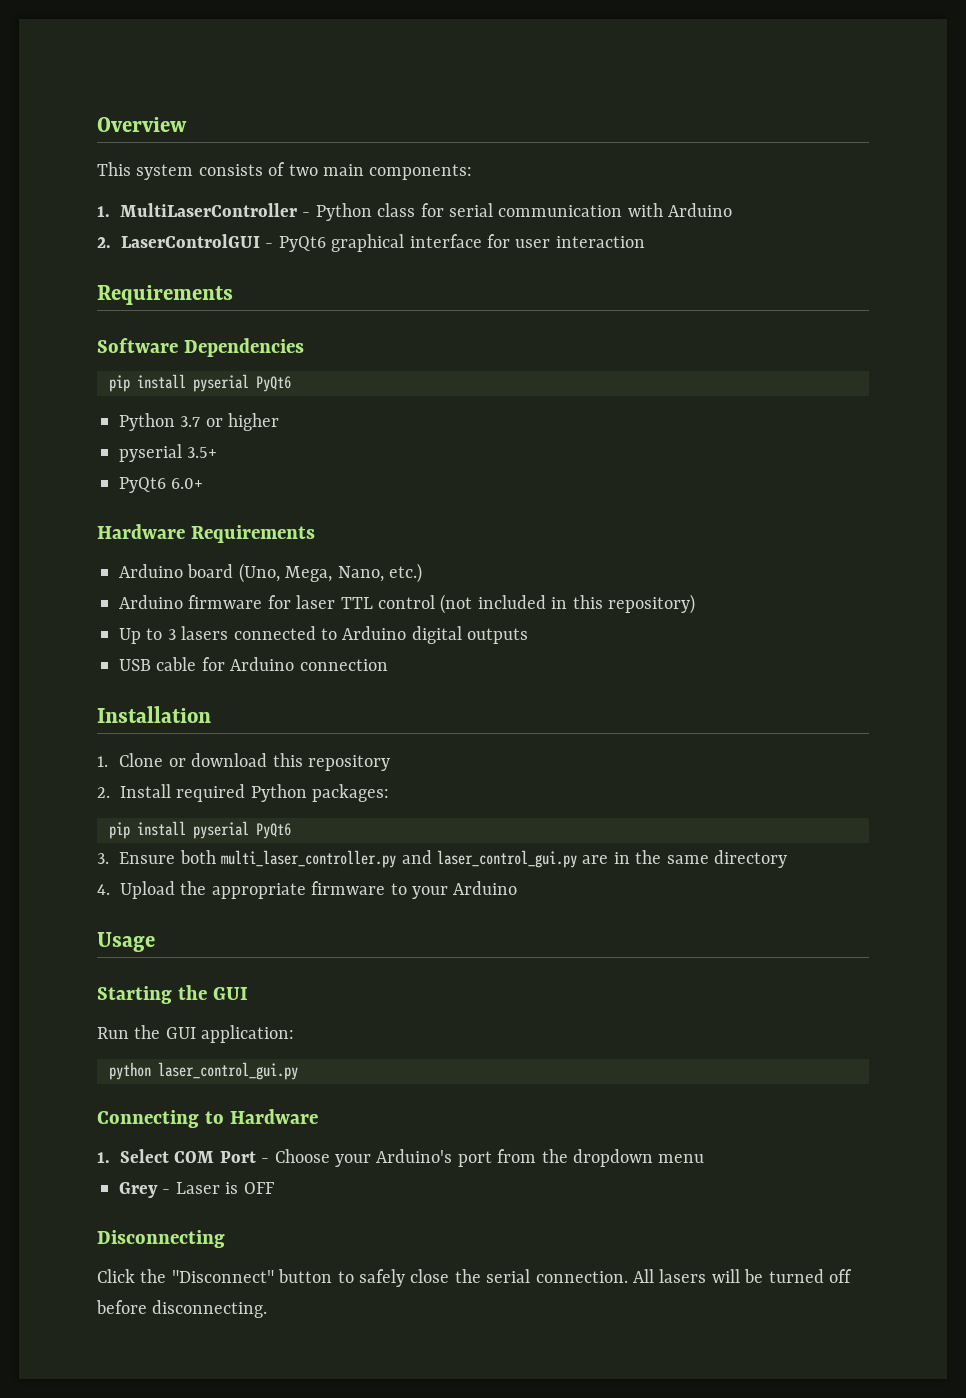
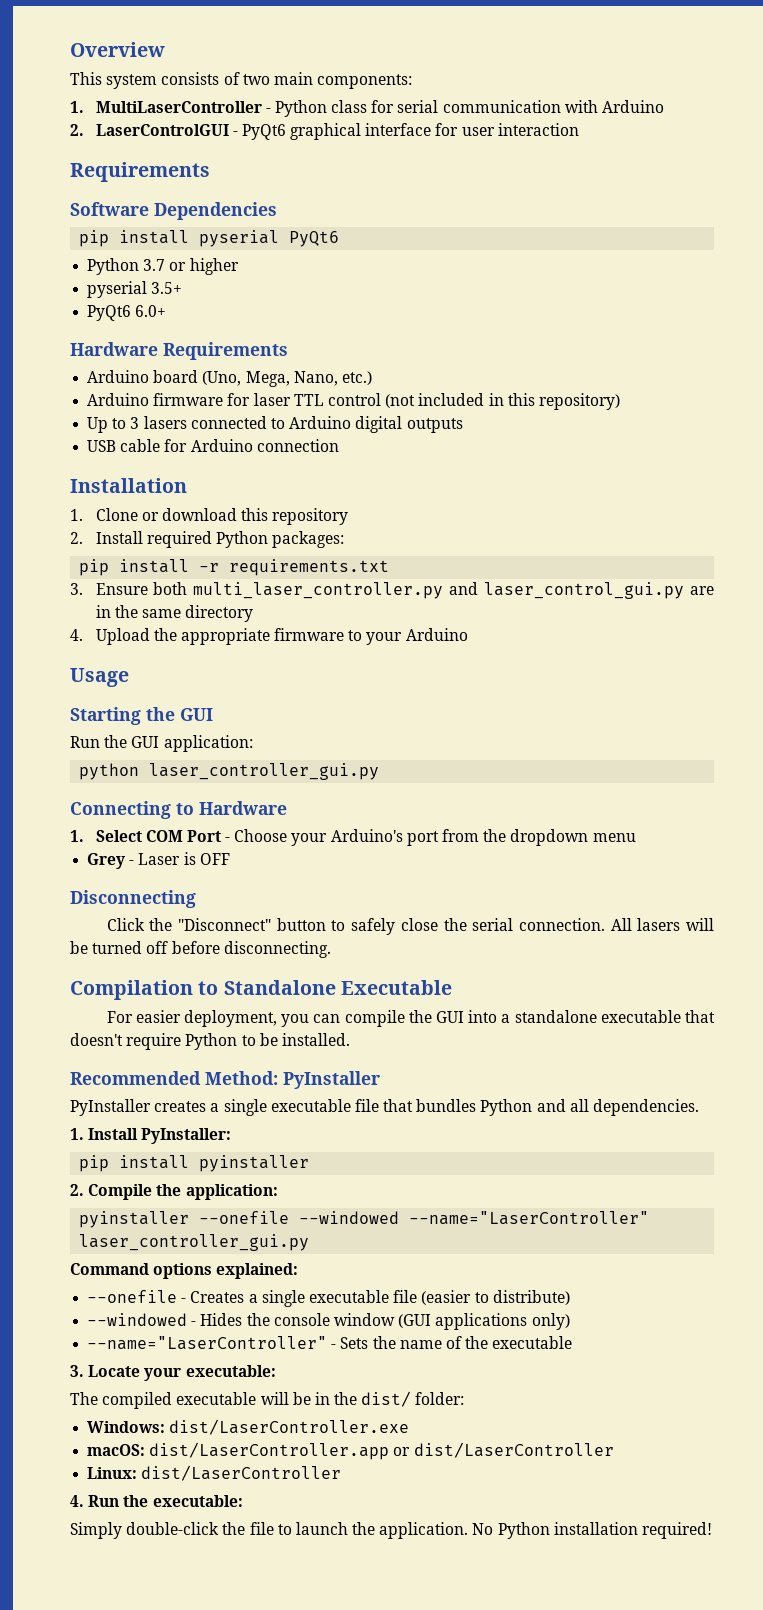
  2. Install required Python packages:
- pip install pyserial PyQt6
+ pip install -r requirements.txt
- python laser_control_gui.py
+ python laser_controller_gui.py
+ Compilation to Standalone Executable
+ For easier deployment, you can compile the GUI into a standalone executable that doesn't require Python to be installed.
+ Recommended Method: PyInstaller
+ PyInstaller creates a single executable file that bundles Python and all dependencies.
+ 1. Install PyInstaller:
+ pip install pyinstaller
+ 2. Compile the application:
+ pyinstaller --onefile --windowed --name="LaserController" laser_controller_gui.py
+ Command options explained:
+ --onefile - Creates a single executable file (easier to distribute)
+ --windowed - Hides the console window (GUI applications only)
+ --name="LaserController" - Sets the name of the executable
+ 3. Locate your executable:
+ The compiled executable will be in the dist/ folder:
+ Windows: dist/LaserController.exe
+ macOS: dist/LaserController.app or dist/LaserController
+ Linux: dist/LaserController
+ 4. Run the executable:
+ Simply double-click the file to launch the application. No Python installation required!

